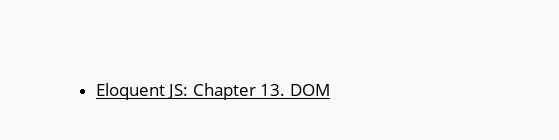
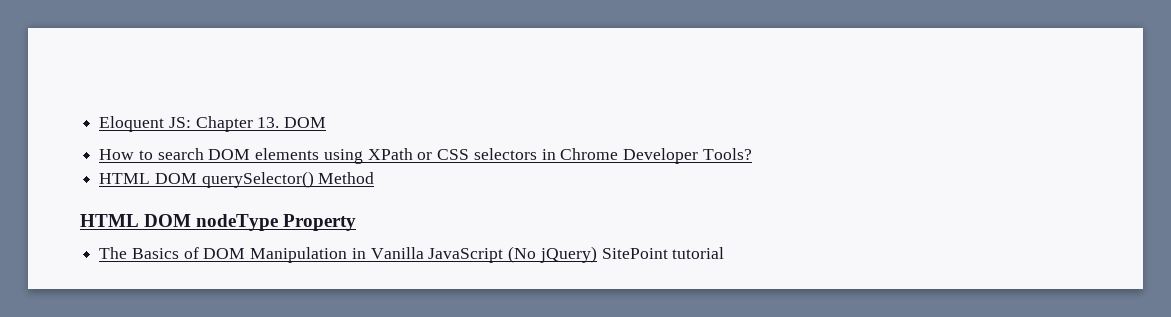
+ How to search DOM elements using XPath or CSS selectors in Chrome Developer Tools?
+ HTML DOM querySelector() Method
+ HTML DOM nodeType Property
+ The Basics of DOM Manipulation in Vanilla JavaScript (No jQuery) SitePoint tutorial

